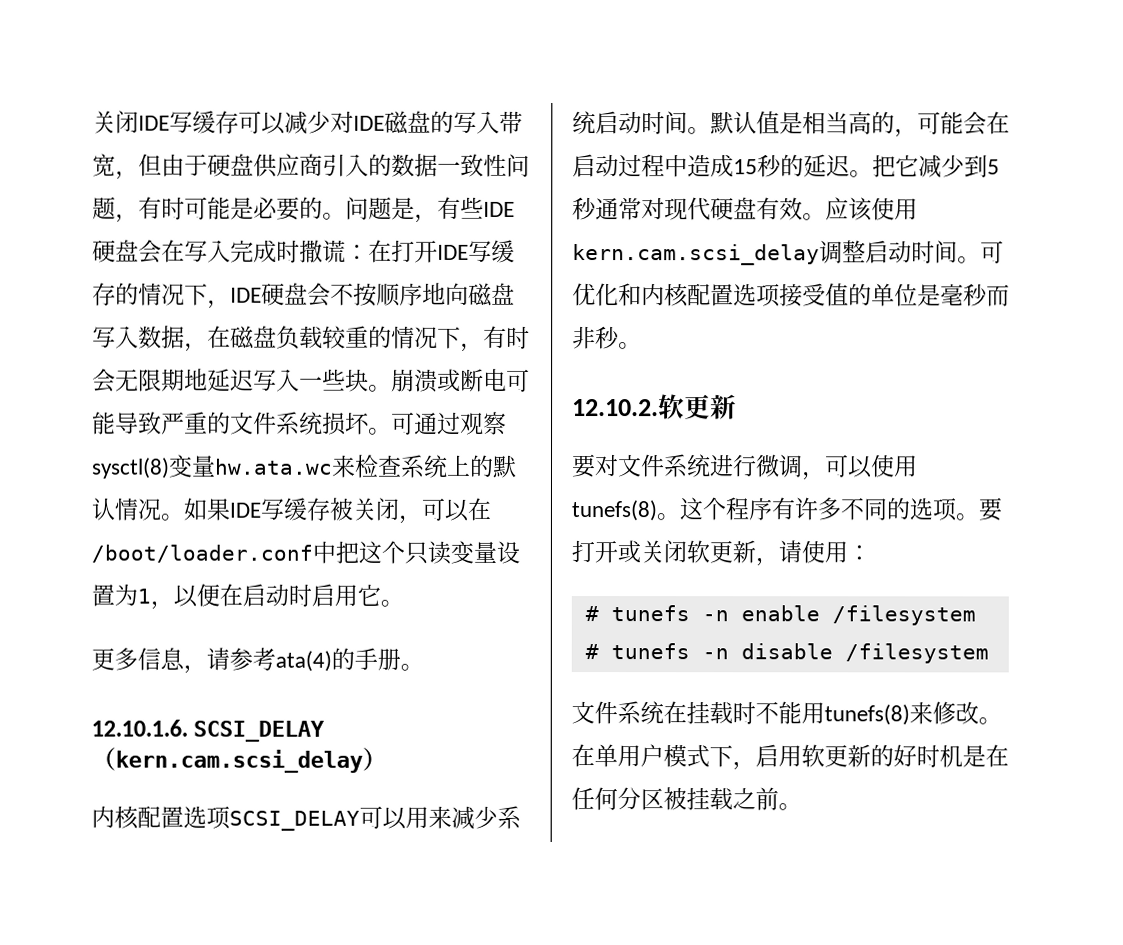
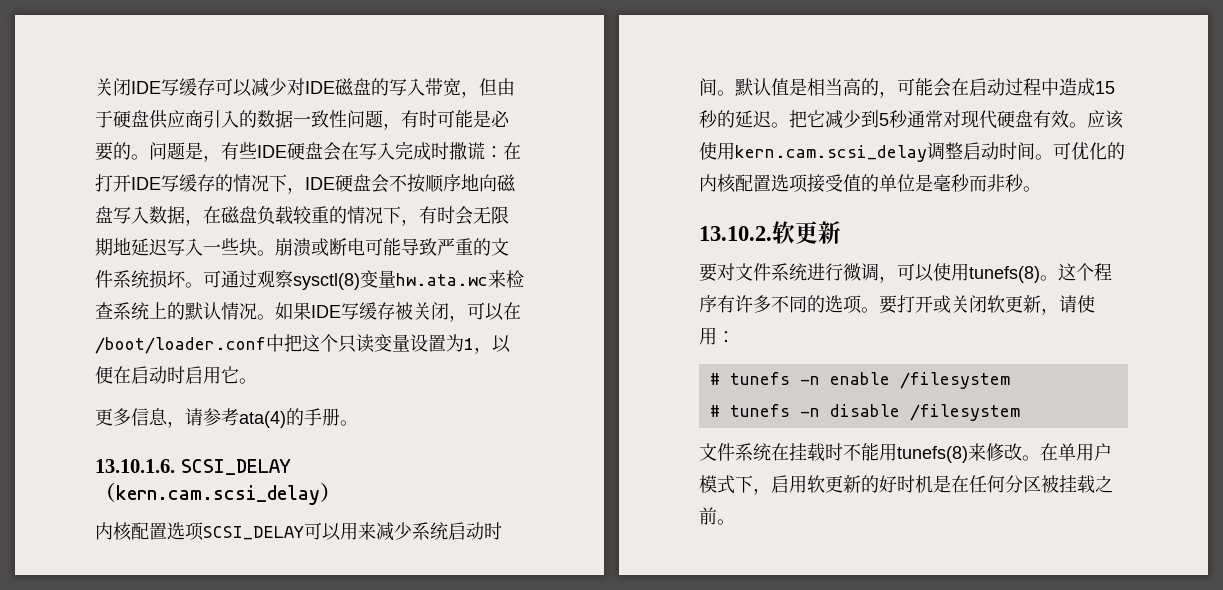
- 12.10.1.6. SCSI_DELAY（kern.cam.scsi_delay）
+ 13.10.1.6. SCSI_DELAY（kern.cam.scsi_delay）
- 可优化和内核配置选项接受值的单位是毫秒而非秒。
+ 可优化的内核配置选项接受值的单位是毫秒而非秒。
- 12.10.2.软更新
+ 13.10.2.软更新

